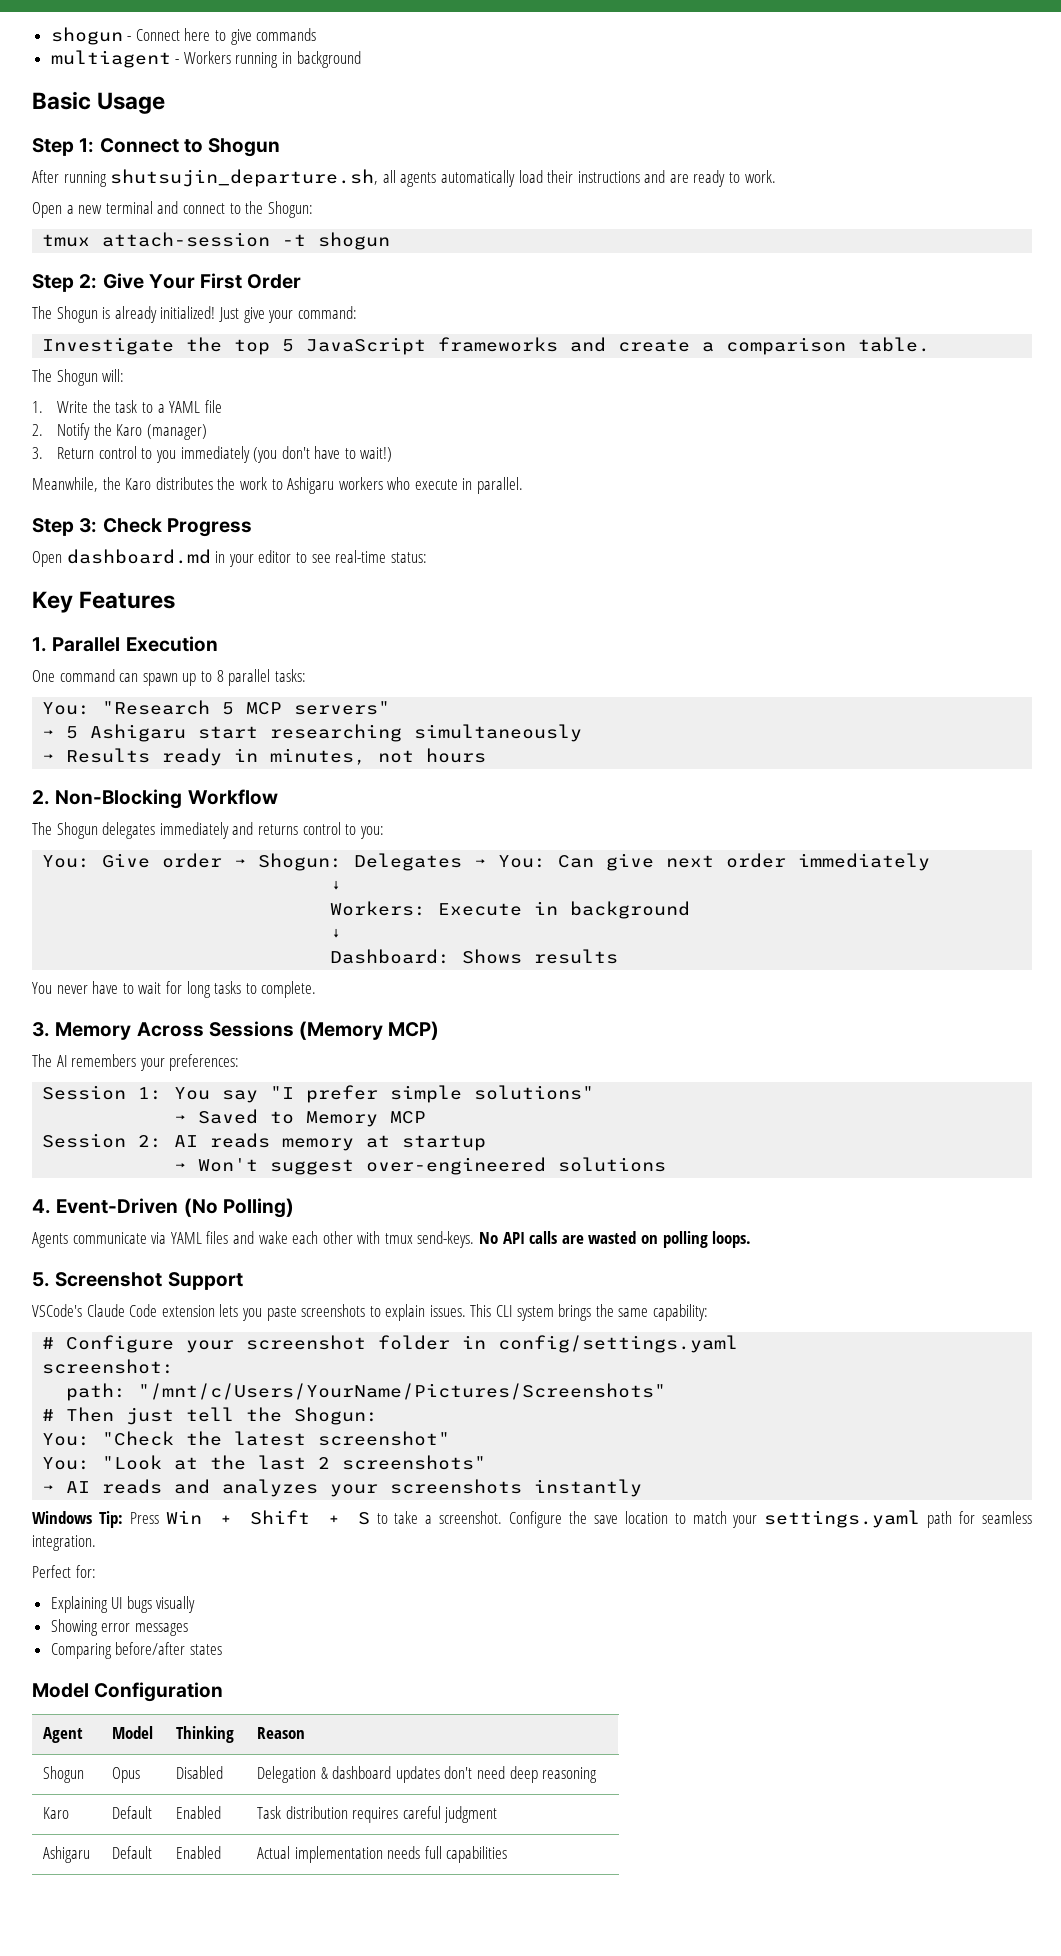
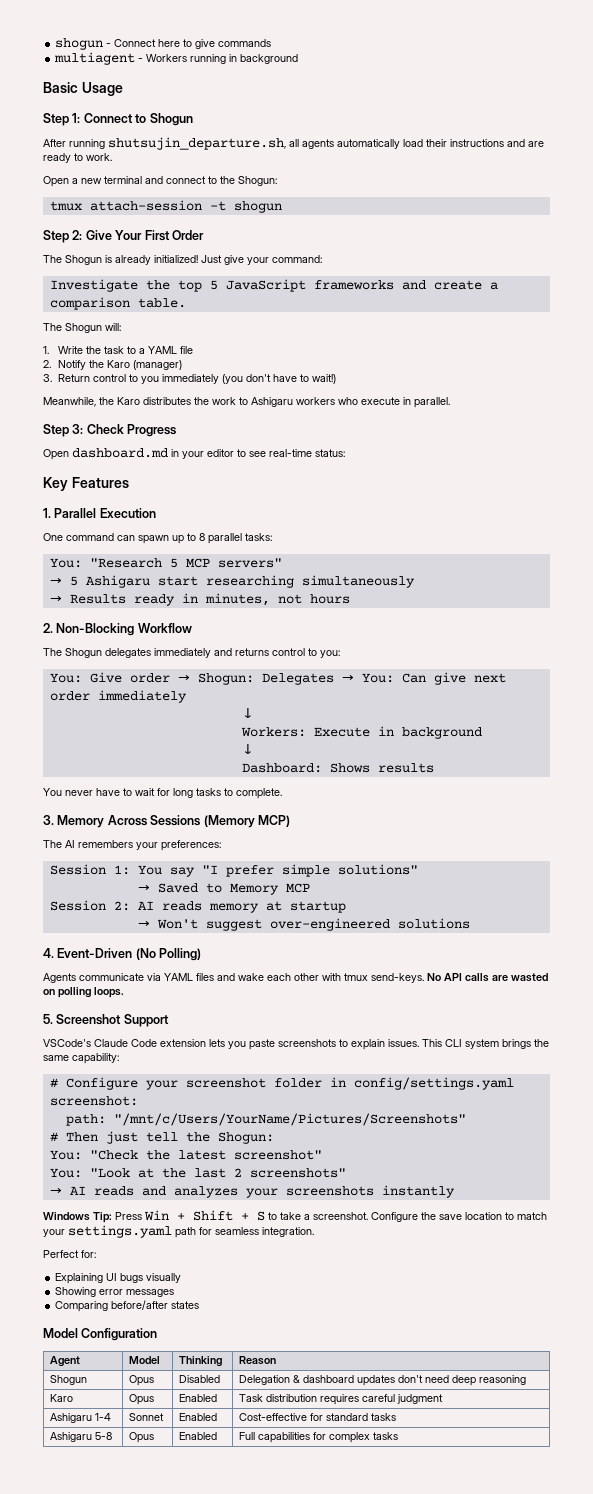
- Karo | Default | Enabled | Task distribution requires careful judgment
+ Karo | Opus | Enabled | Task distribution requires careful judgment
- Ashigaru | Default | Enabled | Actual implementation needs full capabilities
+ Ashigaru 1-4 | Sonnet | Enabled | Cost-effective for standard tasks
+ Ashigaru 5-8 | Opus | Enabled | Full capabilities for complex tasks

